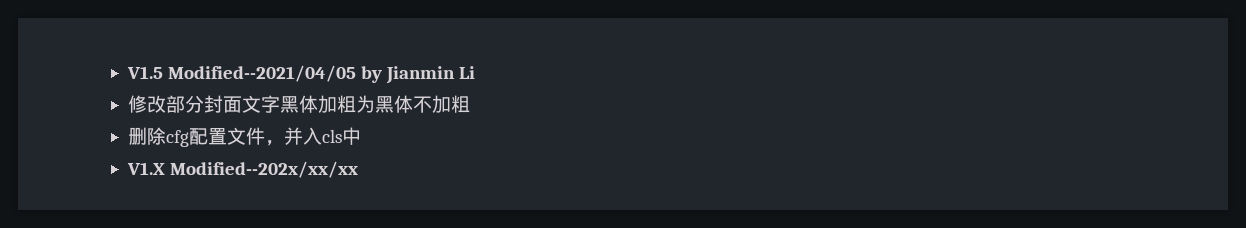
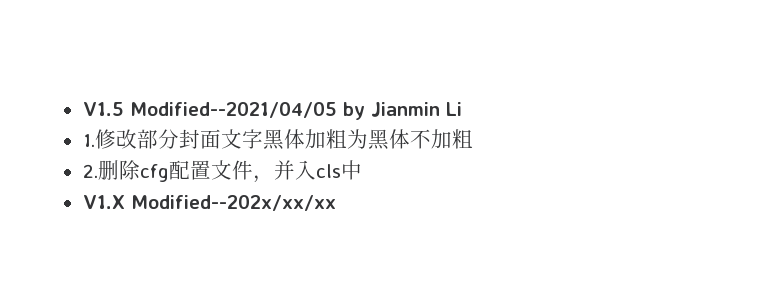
- 修改部分封面文字黑体加粗为黑体不加粗
+ 1.修改部分封面文字黑体加粗为黑体不加粗
- 删除cfg配置文件，并入cls中
+ 2.删除cfg配置文件，并入cls中

